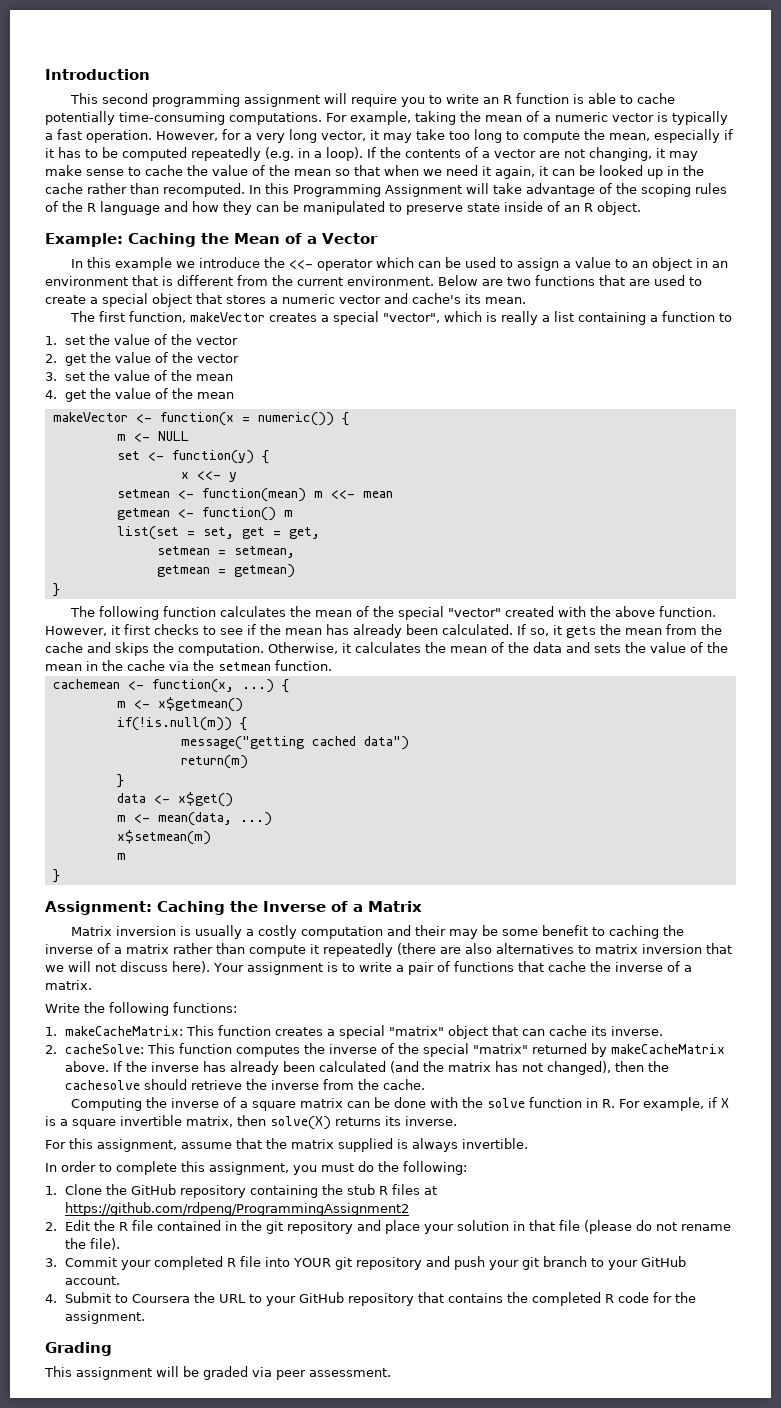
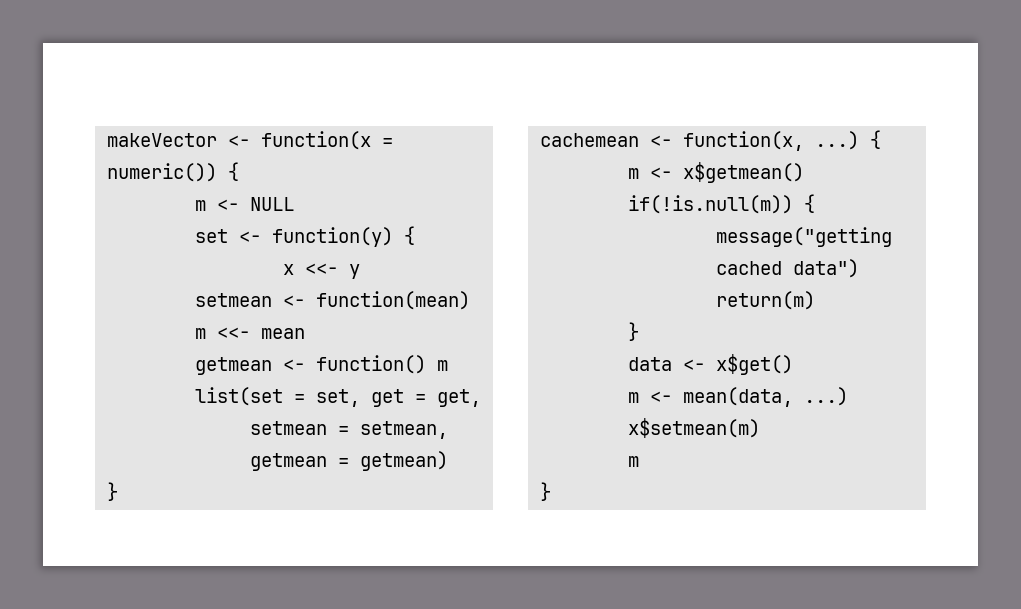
- Introduction
- This second programming assignment will require you to write an R function is able to cache potentially time-consuming computations. For example, taking the mean of a numeric vector is typically a fast operation. However, for a very long vector, it may take too long to compute the mean, especially if it has to be computed repeatedly (e.g. in a loop). If the contents of a vector are not changing, it may make sense to cache the value of the mean so that when we need it again, it can be looked up in the cache rather than recomputed. In this Programming Assignment will take advantage of the scoping rules of the R language and how they can be manipulated to preserve state inside of an R object.
- Example: Caching the Mean of a Vector
- In this example we introduce the <<- operator which can be used to assign a value to an object in an environment that is different from the current environment. Below are two functions that are used to create a special object that stores a numeric vector and cache's its mean.
- The first function, makeVector creates a special "vector", which is really a list containing a function to
- 1. set the value of the vector
- 2. get the value of the vector
- 3. set the value of the mean
- 4. get the value of the mean
- The following function calculates the mean of the special "vector" created with the above function. However, it first checks to see if the mean has already been calculated. If so, it gets the mean from the cache and skips the computation. Otherwise, it calculates the mean of the data and sets the value of the mean in the cache via the setmean function.
- Assignment: Caching the Inverse of a Matrix
- Matrix inversion is usually a costly computation and their may be some benefit to caching the inverse of a matrix rather than compute it repeatedly (there are also alternatives to matrix inversion that we will not discuss here). Your assignment is to write a pair of functions that cache the inverse of a matrix.
- Write the following functions:
- 1. makeCacheMatrix: This function creates a special "matrix" object that can cache its inverse.
- 2. cacheSolve: This function computes the inverse of the special "matrix" returned by makeCacheMatrix above. If the inverse has already been calculated (and the matrix has not changed), then the cachesolve should retrieve the inverse from the cache.
- Computing the inverse of a square matrix can be done with the solve function in R. For example, if X is a square invertible matrix, then solve(X) returns its inverse.
- For this assignment, assume that the matrix supplied is always invertible.
- In order to complete this assignment, you must do the following:
- 1. Clone the GitHub repository containing the stub R files at https://github.com/rdpeng/ProgrammingAssignment2
- 2. Edit the R file contained in the git repository and place your solution in that file (please do not rename the file).
- 3. Commit your completed R file into YOUR git repository and push your git branch to your GitHub account.
- 4. Submit to Coursera the URL to your GitHub repository that contains the completed R code for the assignment.
- Grading
- This assignment will be graded via peer assessment.

